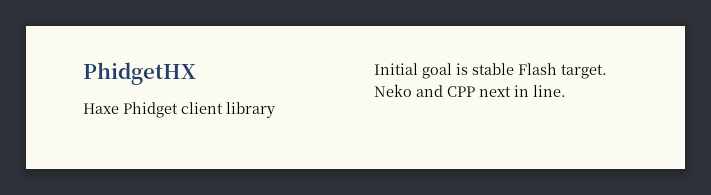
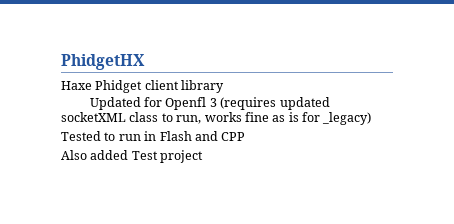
- Initial goal is stable Flash target. Neko and CPP next in line.
+ Updated for Openfl 3 (requires updated socketXML class to run, works fine as is for _legacy)
+ Tested to run in Flash and CPP
+ Also added Test project

